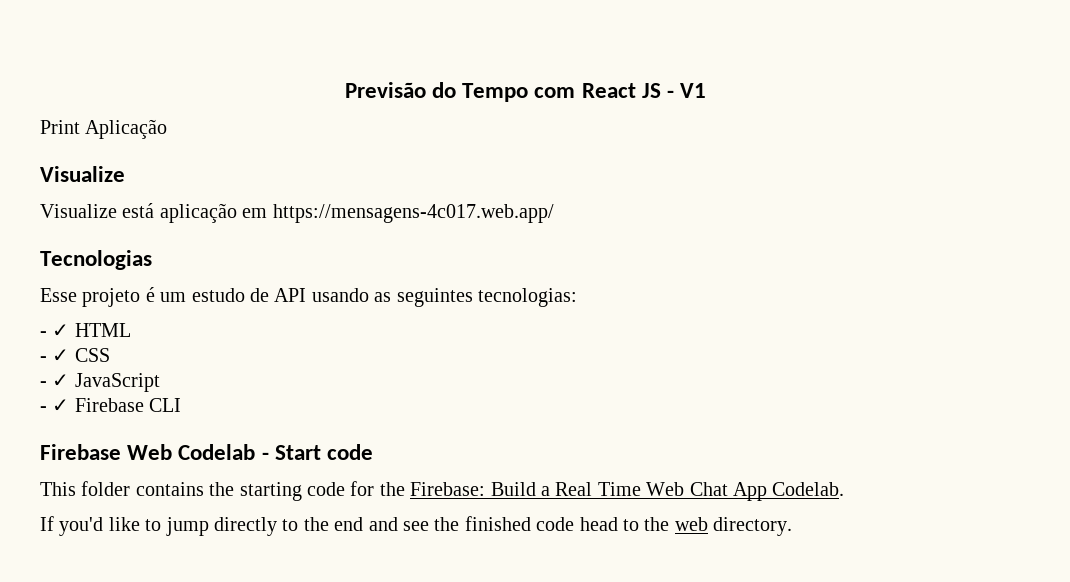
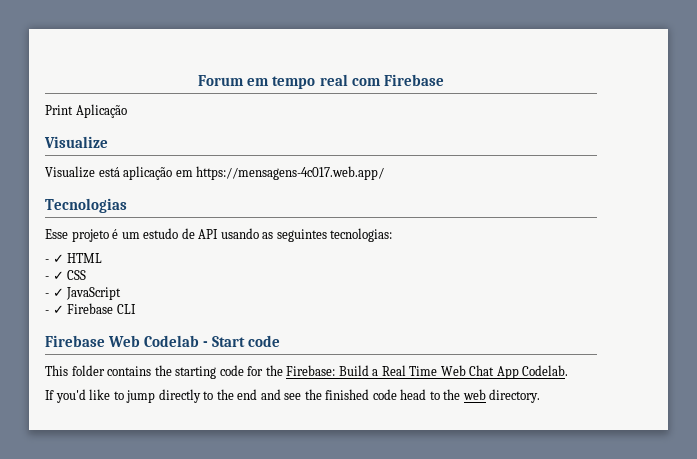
- Previsão do Tempo com React JS - V1
+ Forum em tempo real com Firebase

